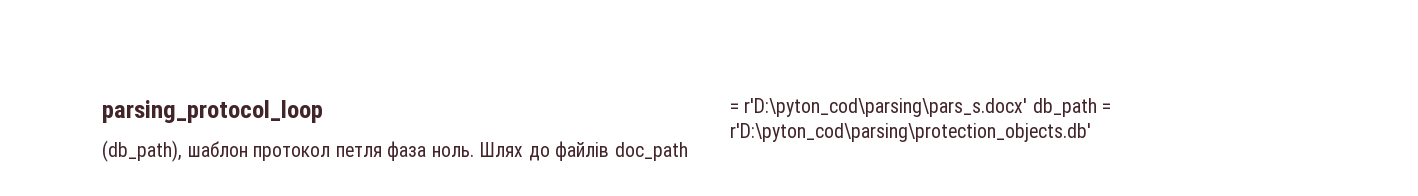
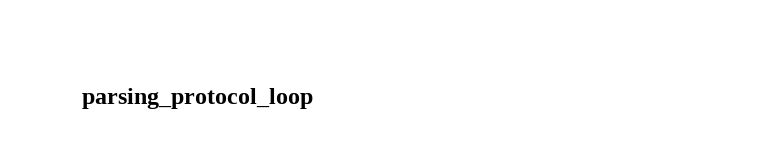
- (db_path), шаблон протокол петля фаза ноль. Шлях до файлів doc_path = r'D:\pyton_cod\parsing\pars_s.docx' db_path = r'D:\pyton_cod\parsing\protection_objects.db'

